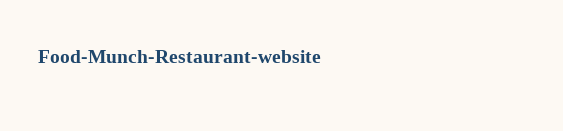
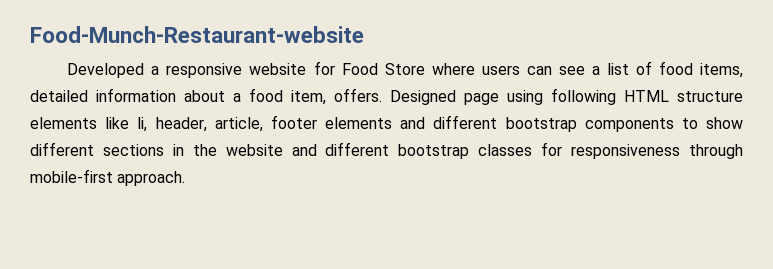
+ Developed a responsive website for Food Store where users can see a list of food items, detailed information about a food item, offers. Designed page using following HTML structure elements like li, header, article, footer elements and different bootstrap components to show different sections in the website and different bootstrap classes for responsiveness through mobile-first approach.

